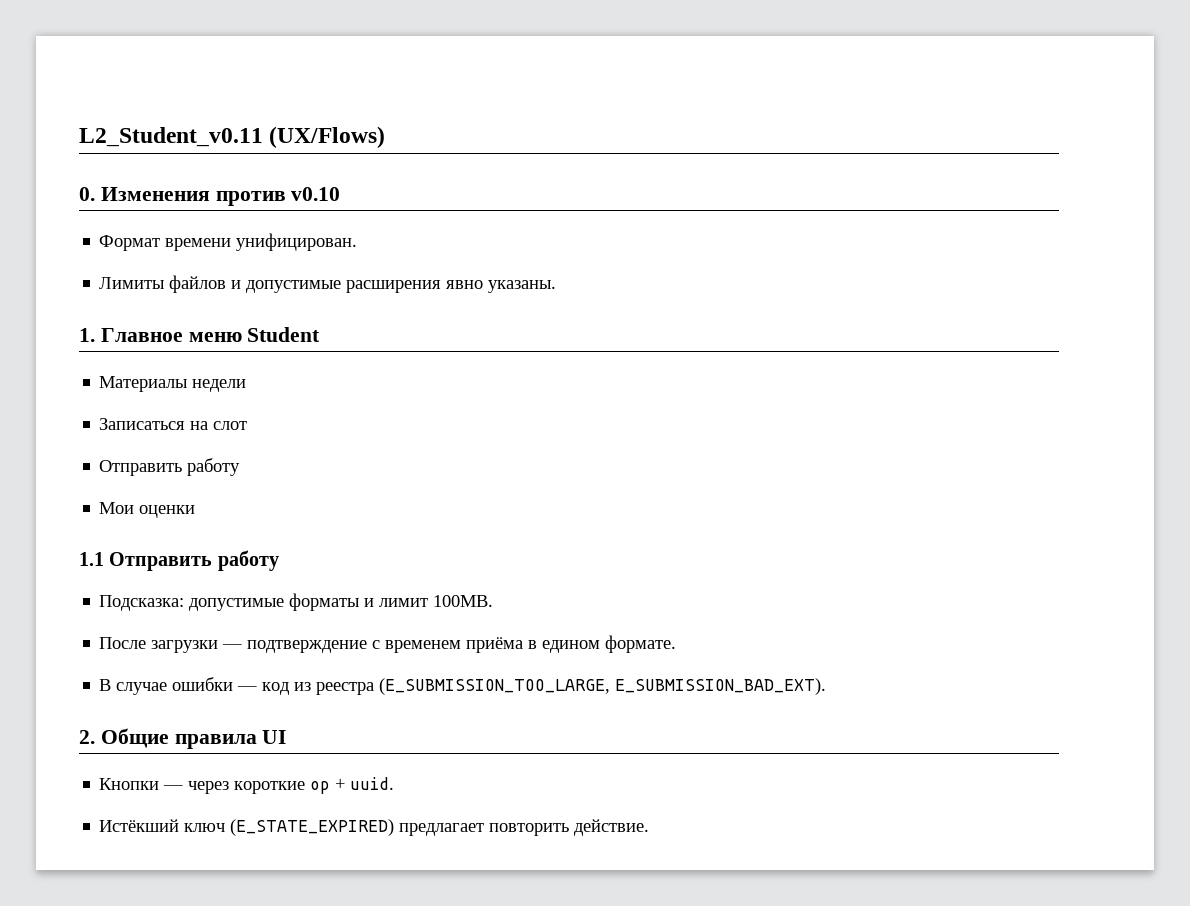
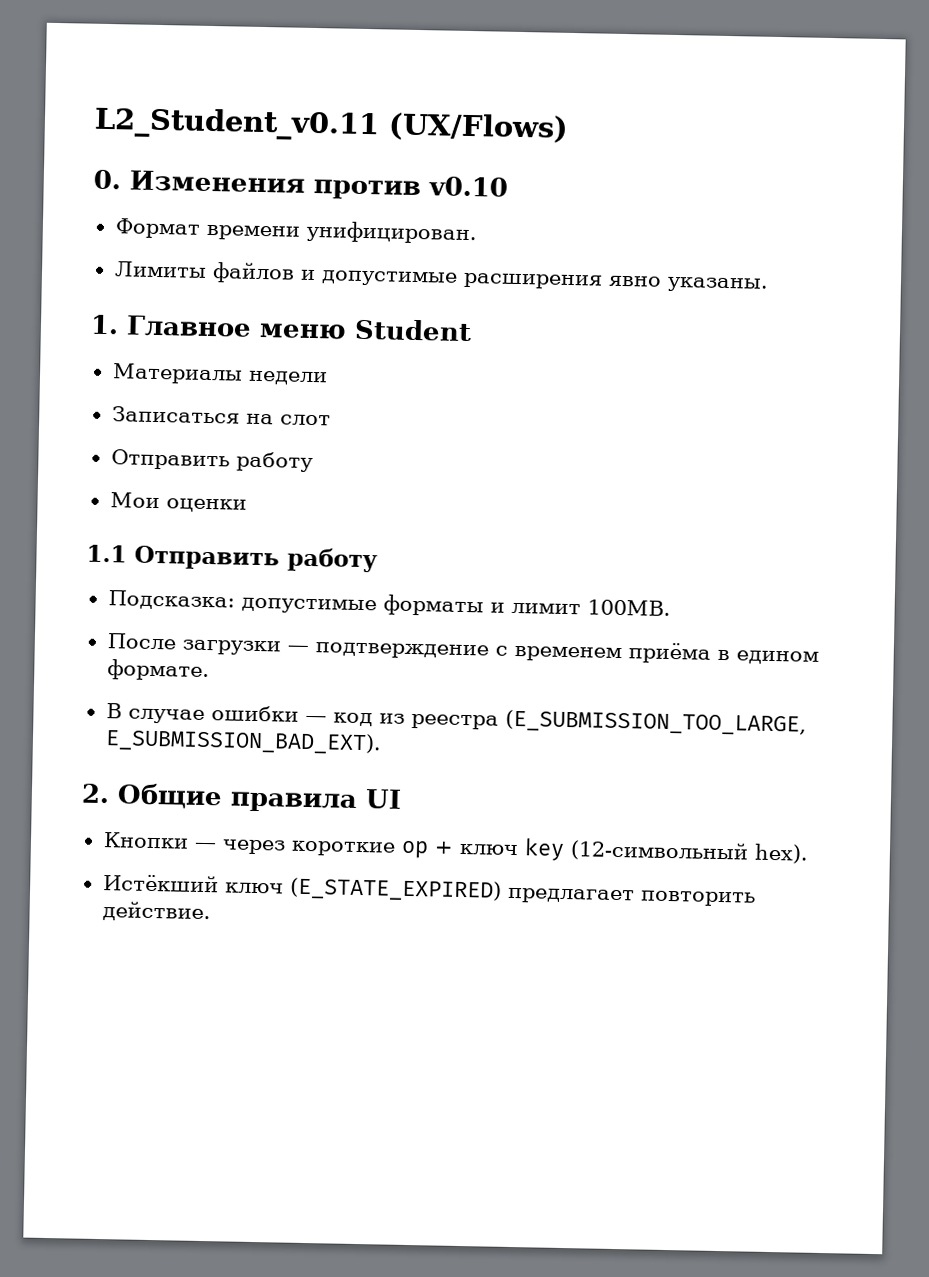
- Кнопки — через короткие op + uuid.
+ Кнопки — через короткие op + ключ key (12‑символьный hex).

